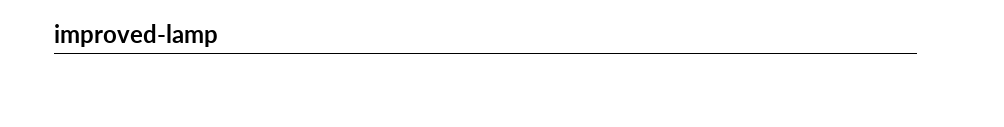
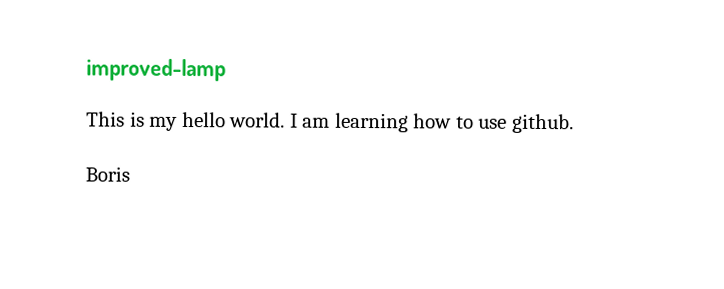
+ This is my hello world. I am learning how to use github.
+ Boris

